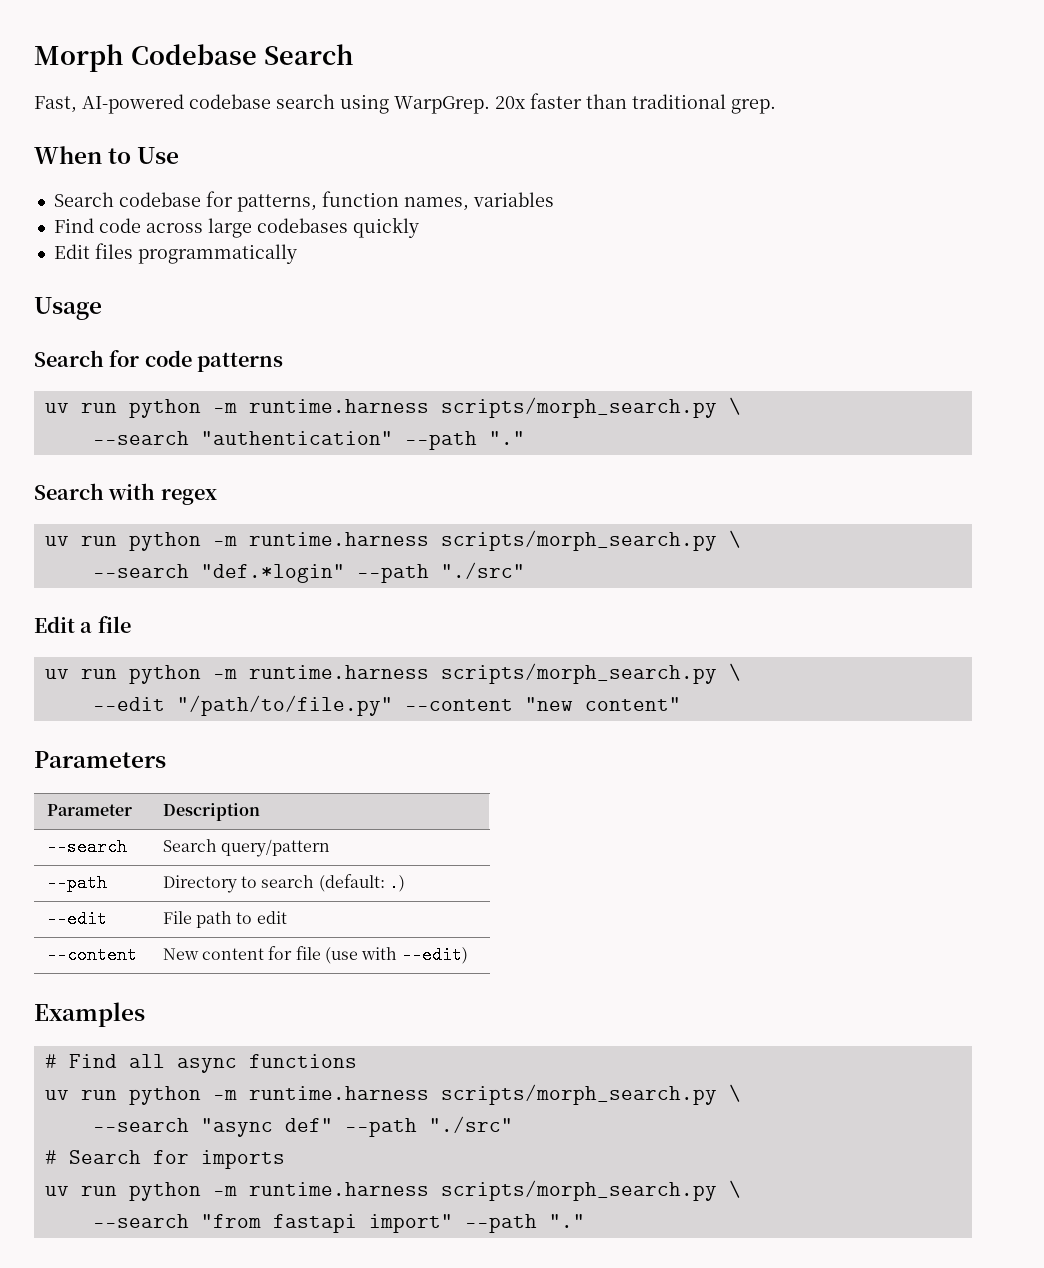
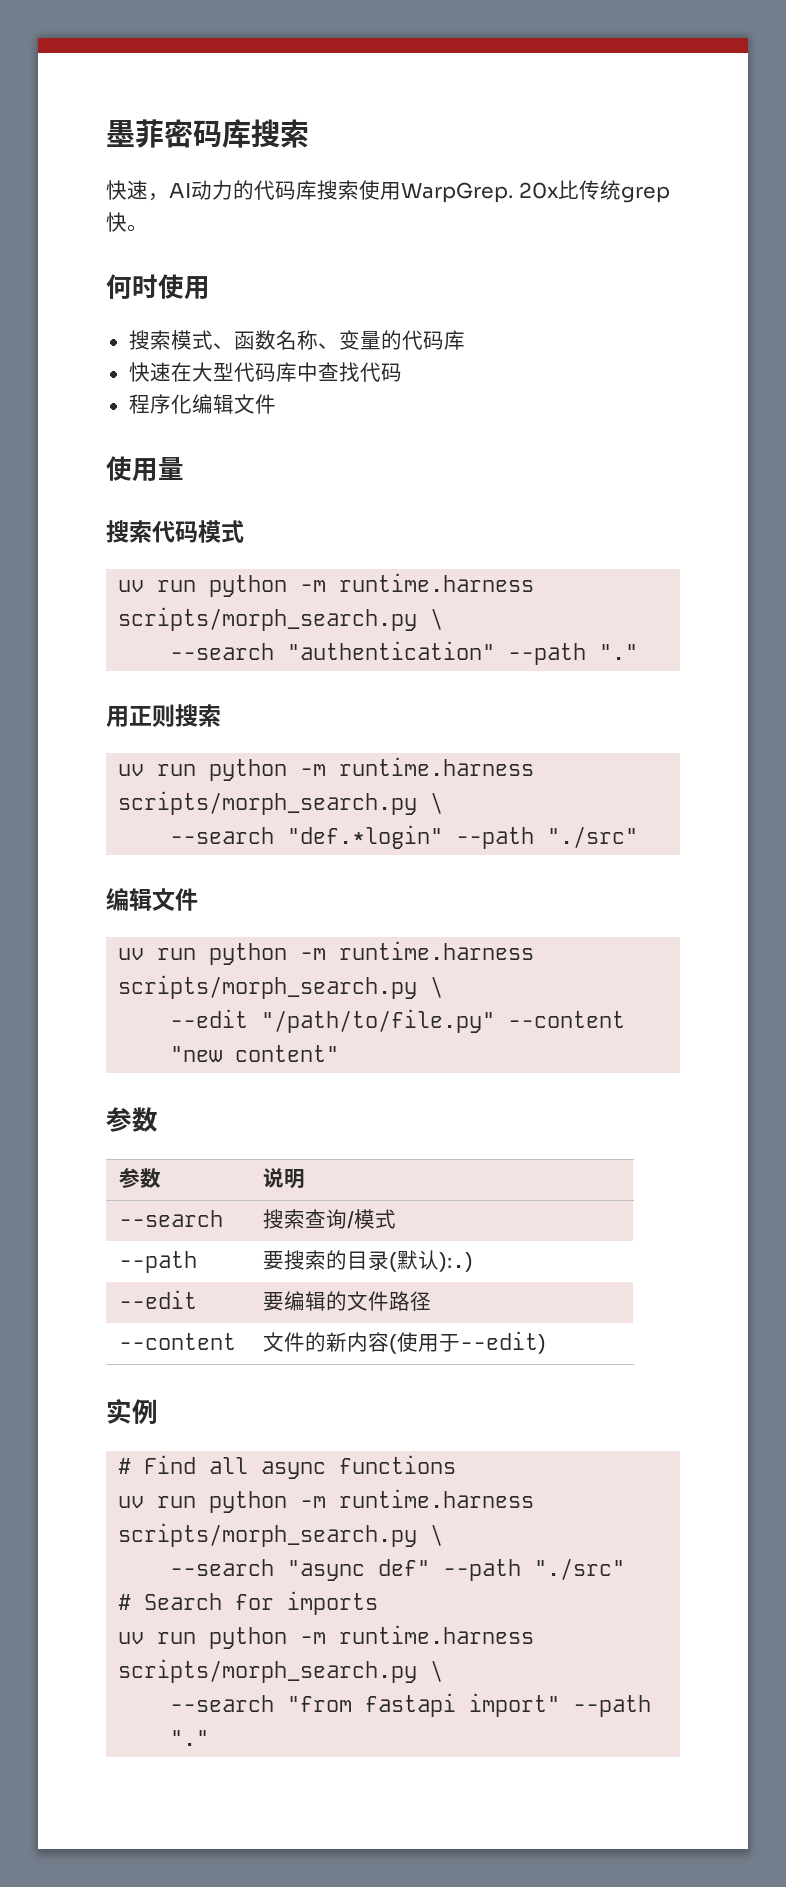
- Morph Codebase Search
- Fast, AI-powered codebase search using WarpGrep. 20x faster than traditional grep.
- When to Use
- Search codebase for patterns, function names, variables
- Find code across large codebases quickly
- Edit files programmatically
- Usage
- Search for code patterns
+ 墨菲密码库搜索
+ 快速，AI动力的代码库搜索使用WarpGrep. 20x比传统grep快。
+ 何时使用
+ 搜索模式、函数名称、变量的代码库
+ 快速在大型代码库中查找代码
+ 程序化编辑文件
+ 使用量
+ 搜索代码模式
- Search with regex
+ 用正则搜索
  --search "def.*login" --path "./src"
- Edit a file
+ 编辑文件
  --edit "/path/to/file.py" --content "new content"
- Parameters
- Parameter | Description
- --search | Search query/pattern
- --path | Directory to search (default: .)
- --edit | File path to edit
- --content | New content for file (use with --edit)
+ 参数
+ 参数 | 说明
+ --search | 搜索查询/模式
+ --path | 要搜索的目录(默认):.)
+ --edit | 要编辑的文件路径
+ --content | 文件的新内容(使用于--edit)
- Examples
+ 实例

